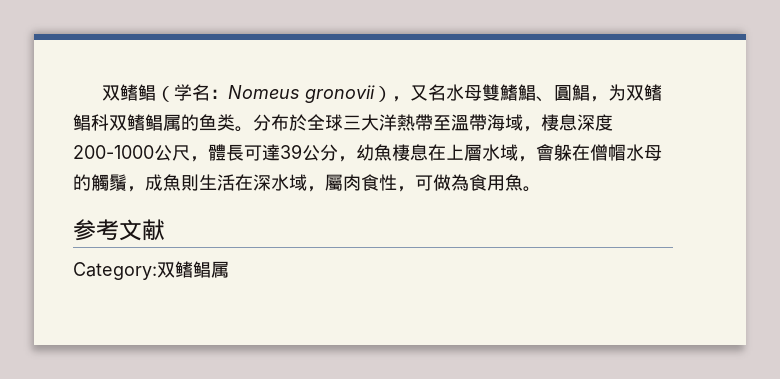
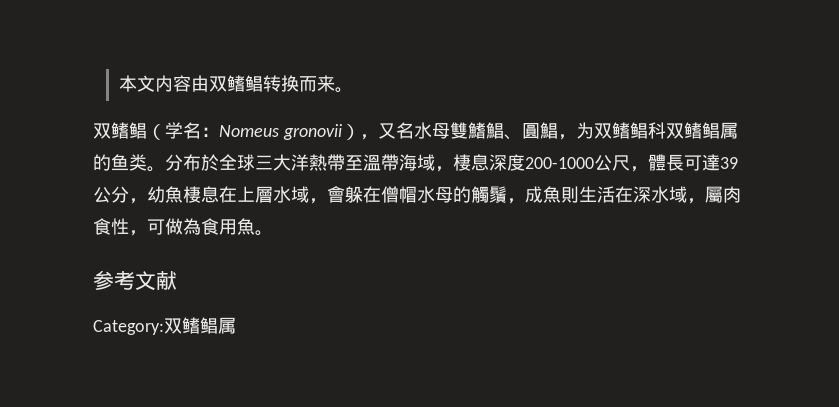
+ 本文内容由双鳍鲳转换而来。

